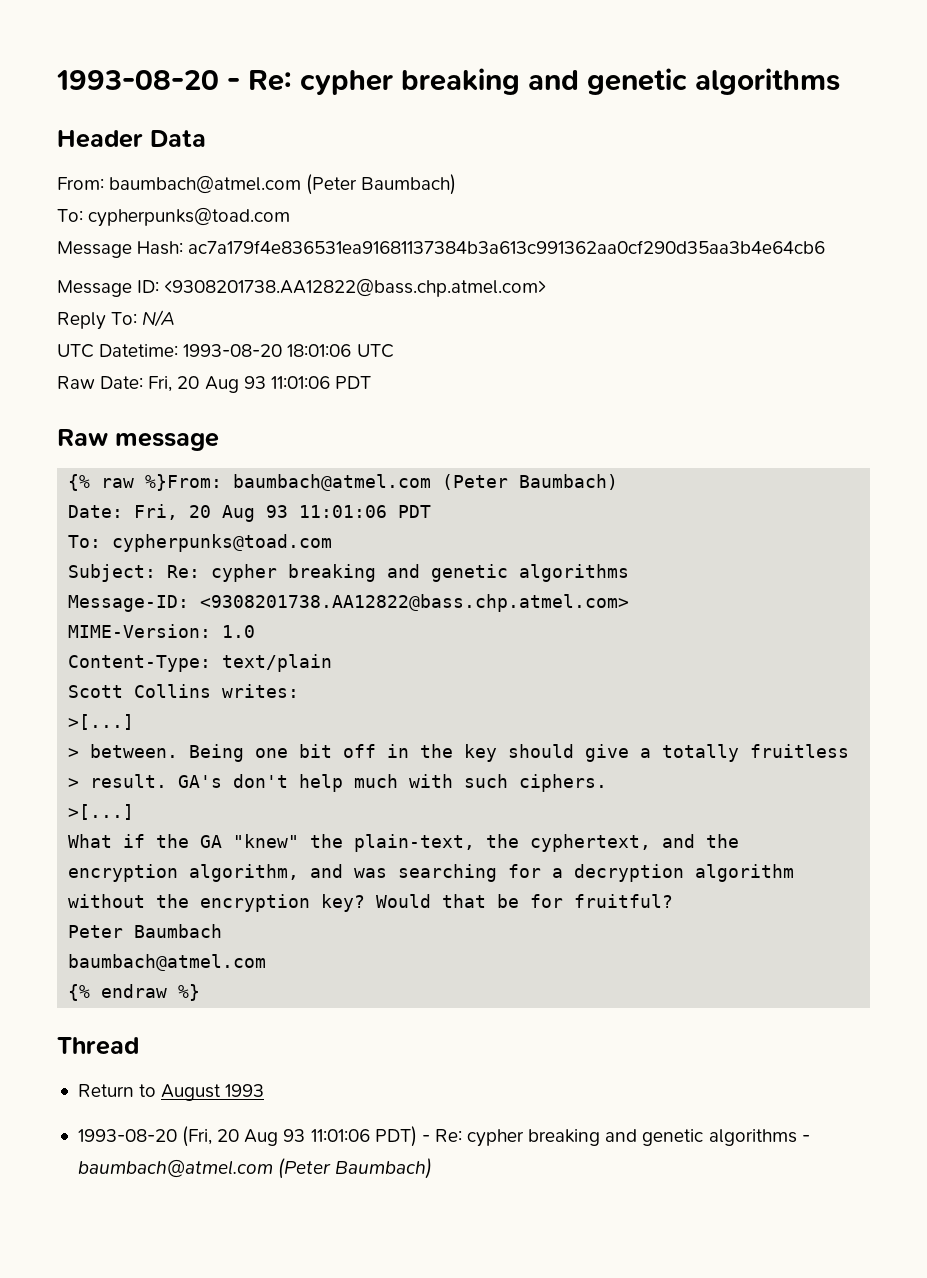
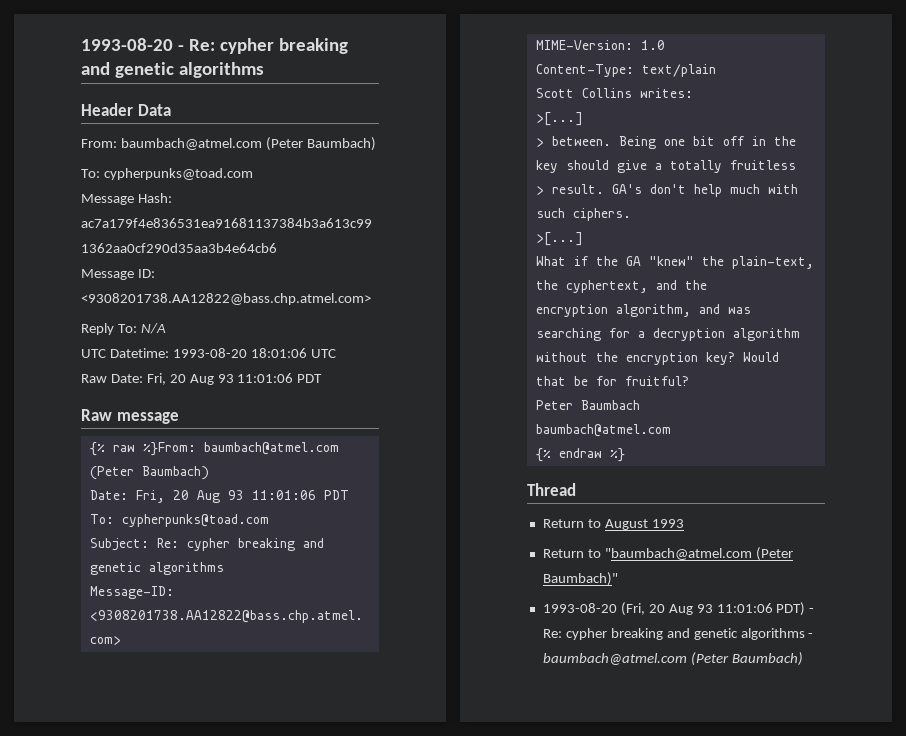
+ Return to "baumbach@atmel.com (Peter Baumbach)"

